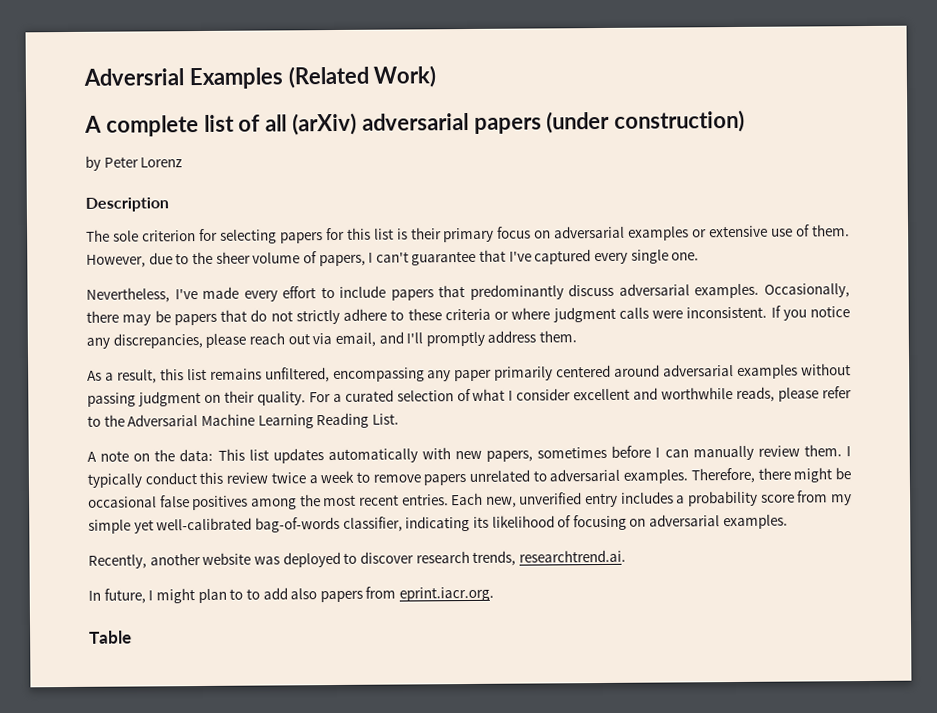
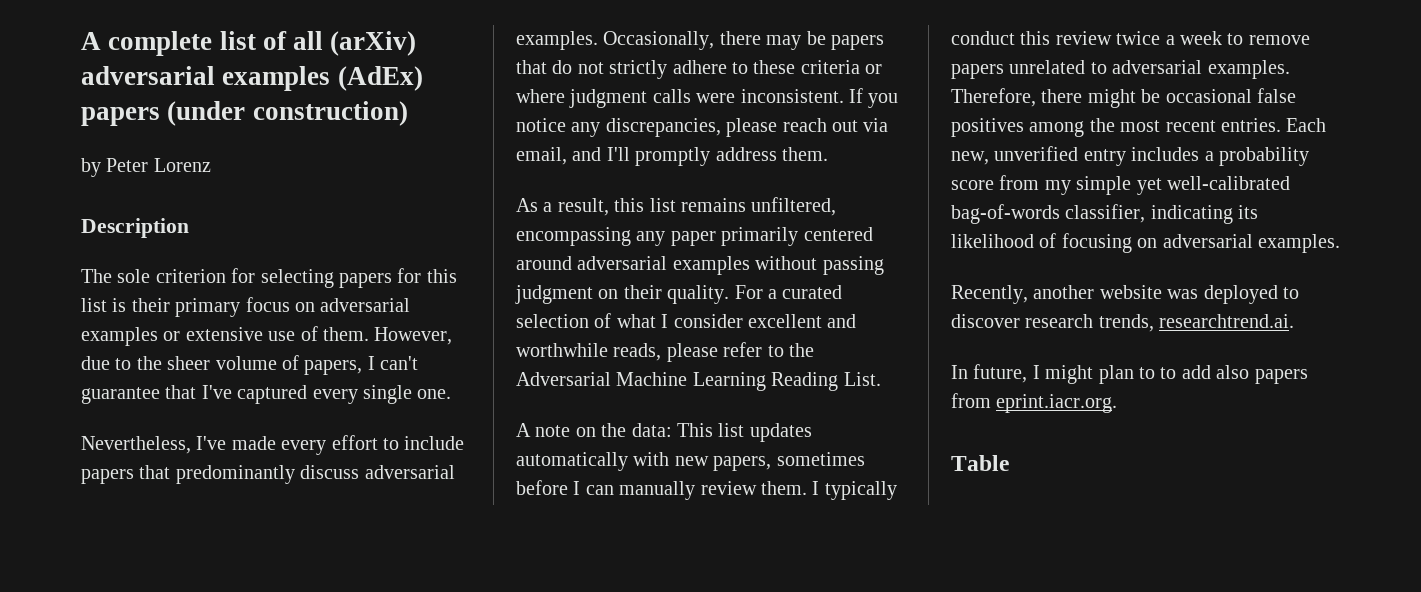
- Adversrial Examples (Related Work)
- A complete list of all (arXiv) adversarial papers (under construction)
+ A complete list of all (arXiv) adversarial examples (AdEx) papers (under construction)

